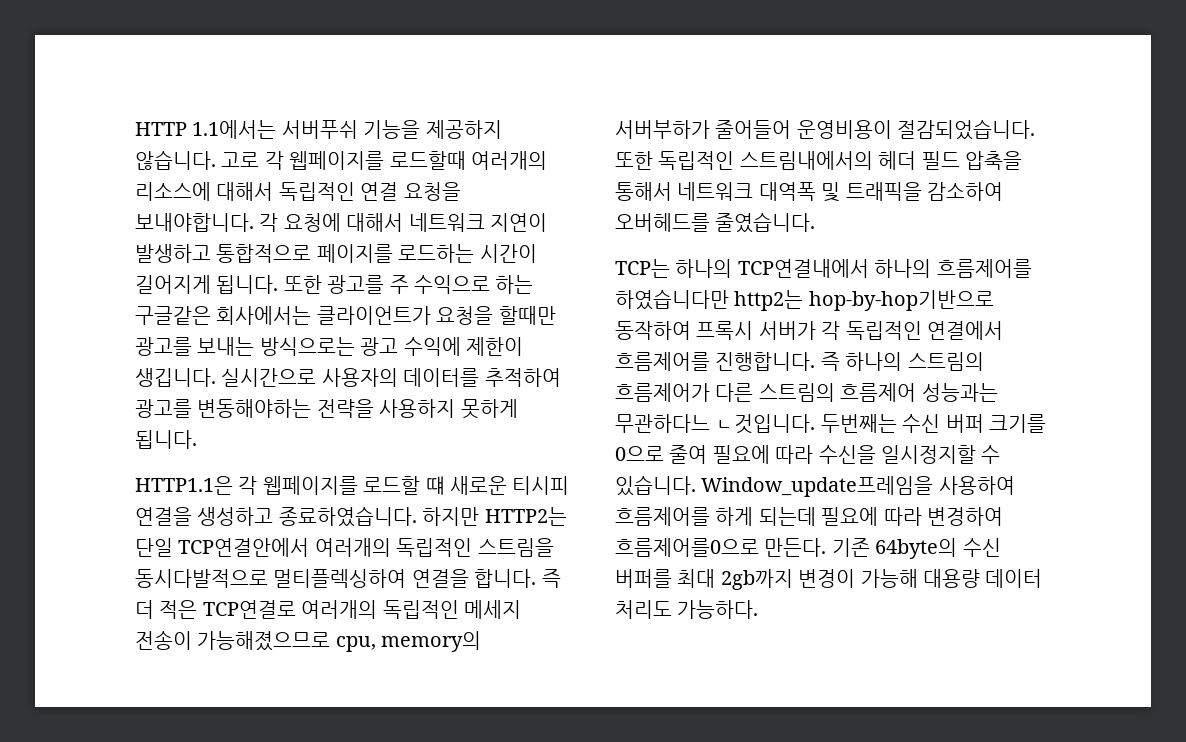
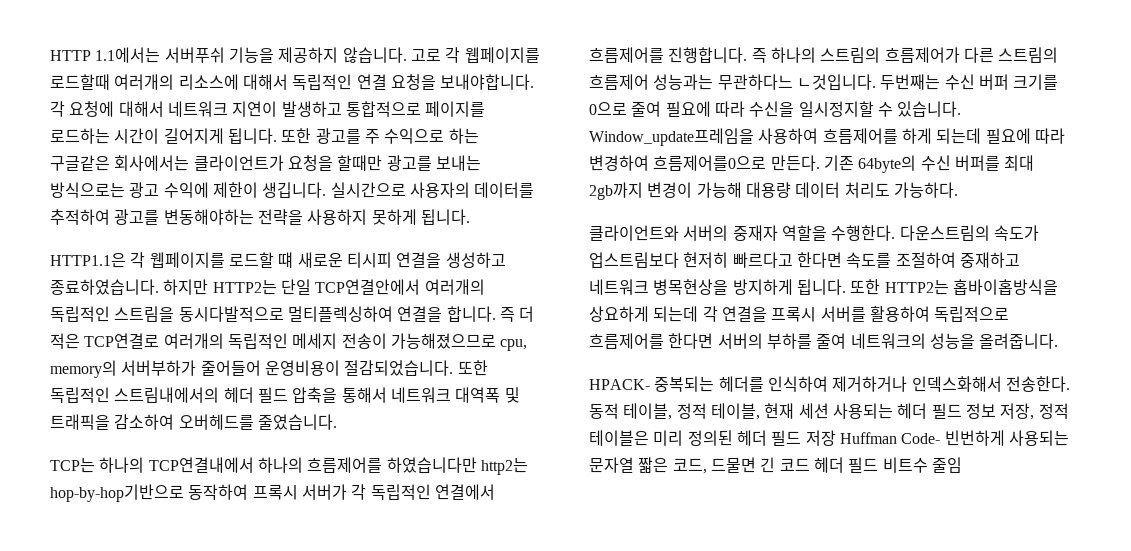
+ 클라이언트와 서버의 중재자 역할을 수행한다. 다운스트림의 속도가 업스트림보다 현저히 빠르다고 한다면 속도를 조절하여 중재하고 네트워크 병목현상을 방지하게 됩니다. 또한 HTTP2는 홉바이홉방식을 상요하게 되는데 각 연결을 프록시 서버를 활용하여 독립적으로 흐름제어를 한다면 서버의 부하를 줄여 네트워크의 성능을 올려줍니다.
+ HPACK- 중복되는 헤더를 인식하여 제거하거나 인덱스화해서 전송한다. 동적 테이블, 정적 테이블, 현재 세션 사용되는 헤더 필드 정보 저장, 정적 테이블은 미리 정의된 헤더 필드 저장 Huffman Code- 빈번하게 사용되는 문자열 짧은 코드, 드물면 긴 코드 헤더 필드 비트수 줄임

